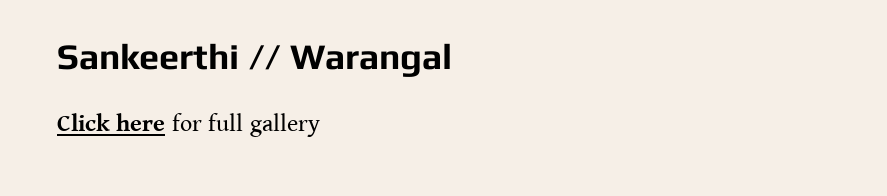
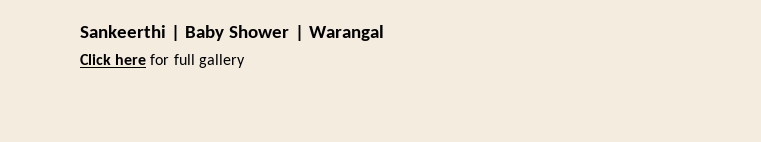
- Sankeerthi // Warangal
+ Sankeerthi | Baby Shower | Warangal

